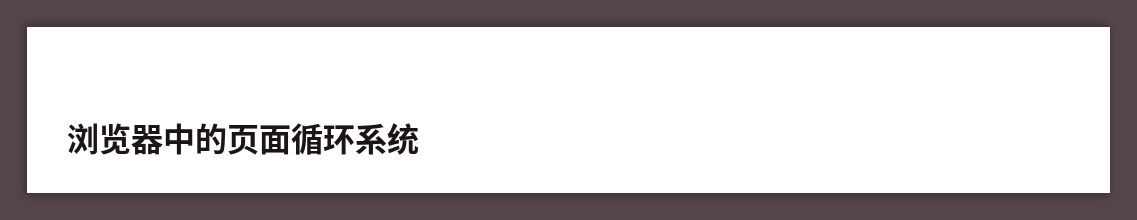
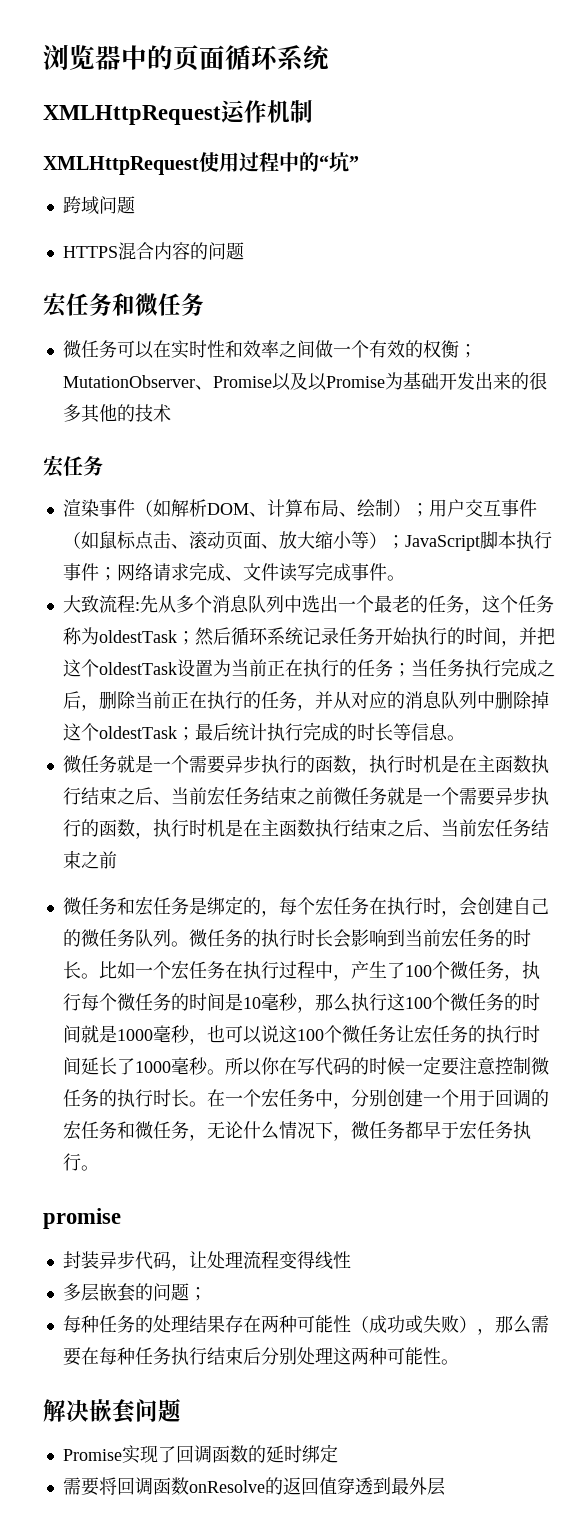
+ XMLHttpRequest运作机制
+ XMLHttpRequest使用过程中的“坑”
+ 跨域问题
+ HTTPS混合内容的问题
+ 宏任务和微任务
+ 微任务可以在实时性和效率之间做一个有效的权衡；MutationObserver、Promise以及以Promise为基础开发出来的很多其他的技术
+ 宏任务
+ 渲染事件（如解析DOM、计算布局、绘制）；用户交互事件（如鼠标点击、滚动页面、放大缩小等）；JavaScript脚本执行事件；网络请求完成、文件读写完成事件。
+ 大致流程:先从多个消息队列中选出一个最老的任务，这个任务称为oldestTask；然后循环系统记录任务开始执行的时间，并把这个oldestTask设置为当前正在执行的任务；当任务执行完成之后，删除当前正在执行的任务，并从对应的消息队列中删除掉这个oldestTask；最后统计执行完成的时长等信息。
+ 微任务就是一个需要异步执行的函数，执行时机是在主函数执行结束之后、当前宏任务结束之前微任务就是一个需要异步执行的函数，执行时机是在主函数执行结束之后、当前宏任务结束之前
+ 微任务和宏任务是绑定的，每个宏任务在执行时，会创建自己的微任务队列。微任务的执行时长会影响到当前宏任务的时长。比如一个宏任务在执行过程中，产生了100个微任务，执行每个微任务的时间是10毫秒，那么执行这100个微任务的时间就是1000毫秒，也可以说这100个微任务让宏任务的执行时间延长了1000毫秒。所以你在写代码的时候一定要注意控制微任务的执行时长。在一个宏任务中，分别创建一个用于回调的宏任务和微任务，无论什么情况下，微任务都早于宏任务执行。
+ promise
+ 封装异步代码，让处理流程变得线性
+ 多层嵌套的问题；
+ 每种任务的处理结果存在两种可能性（成功或失败），那么需要在每种任务执行结束后分别处理这两种可能性。
+ 解决嵌套问题
+ Promise实现了回调函数的延时绑定
+ 需要将回调函数onResolve的返回值穿透到最外层

